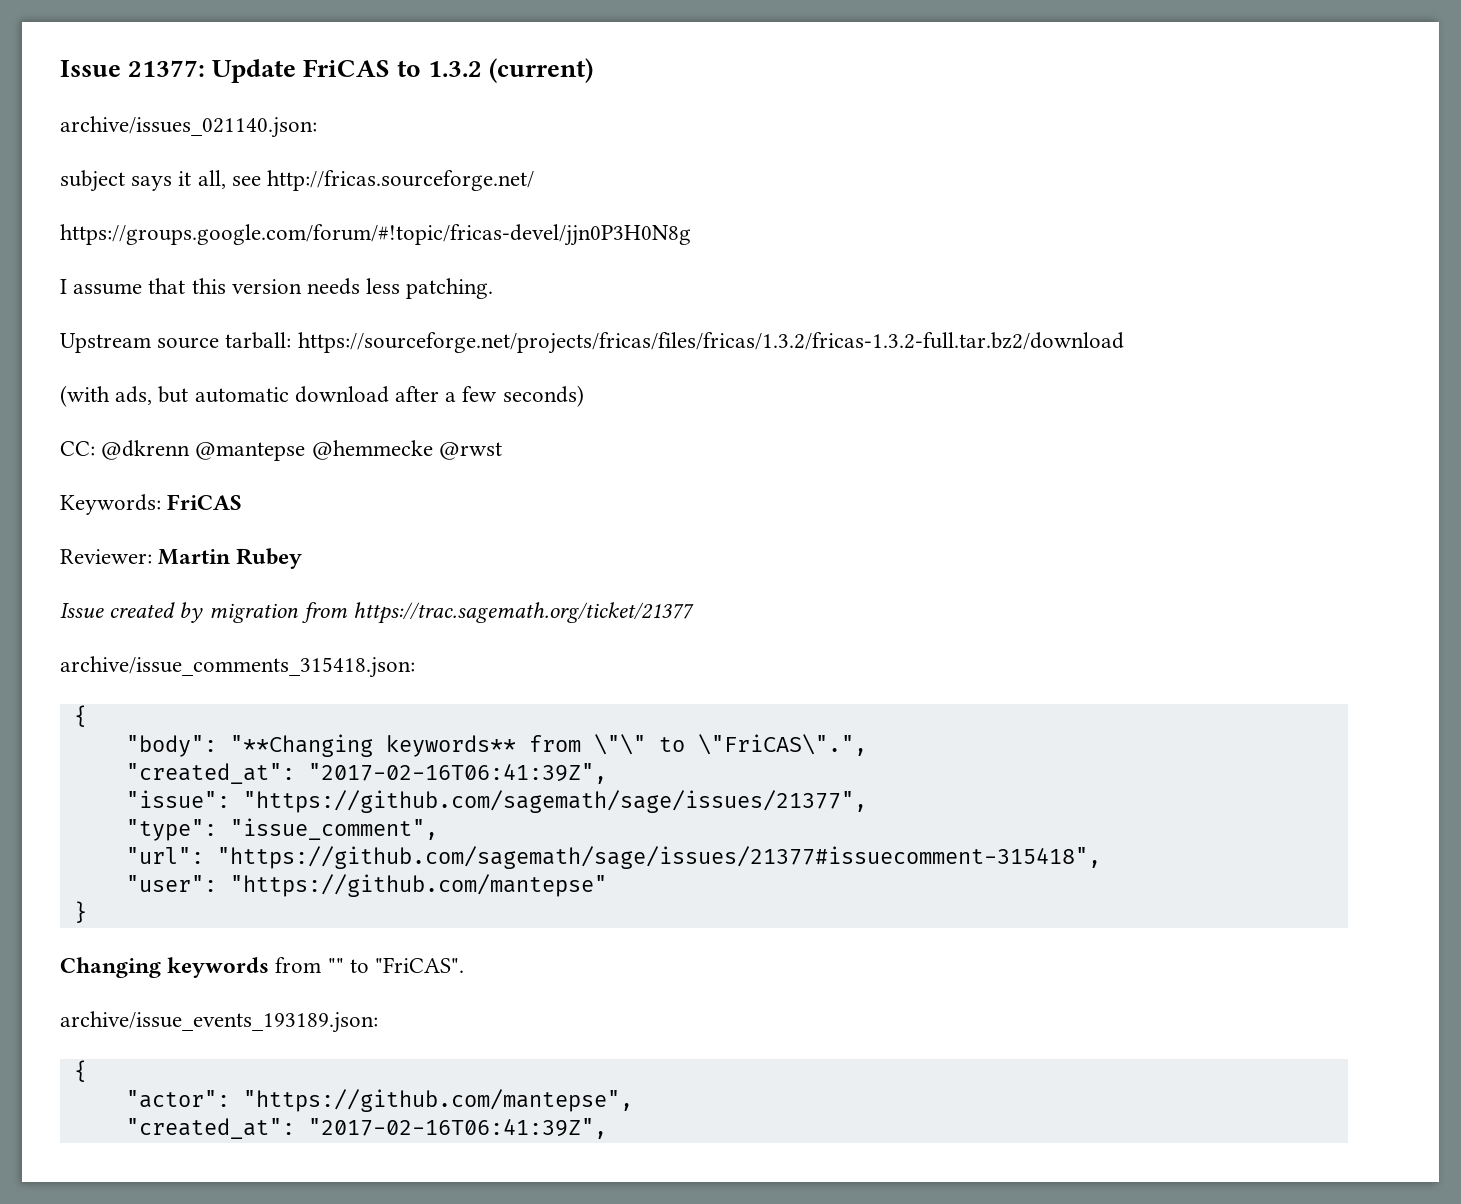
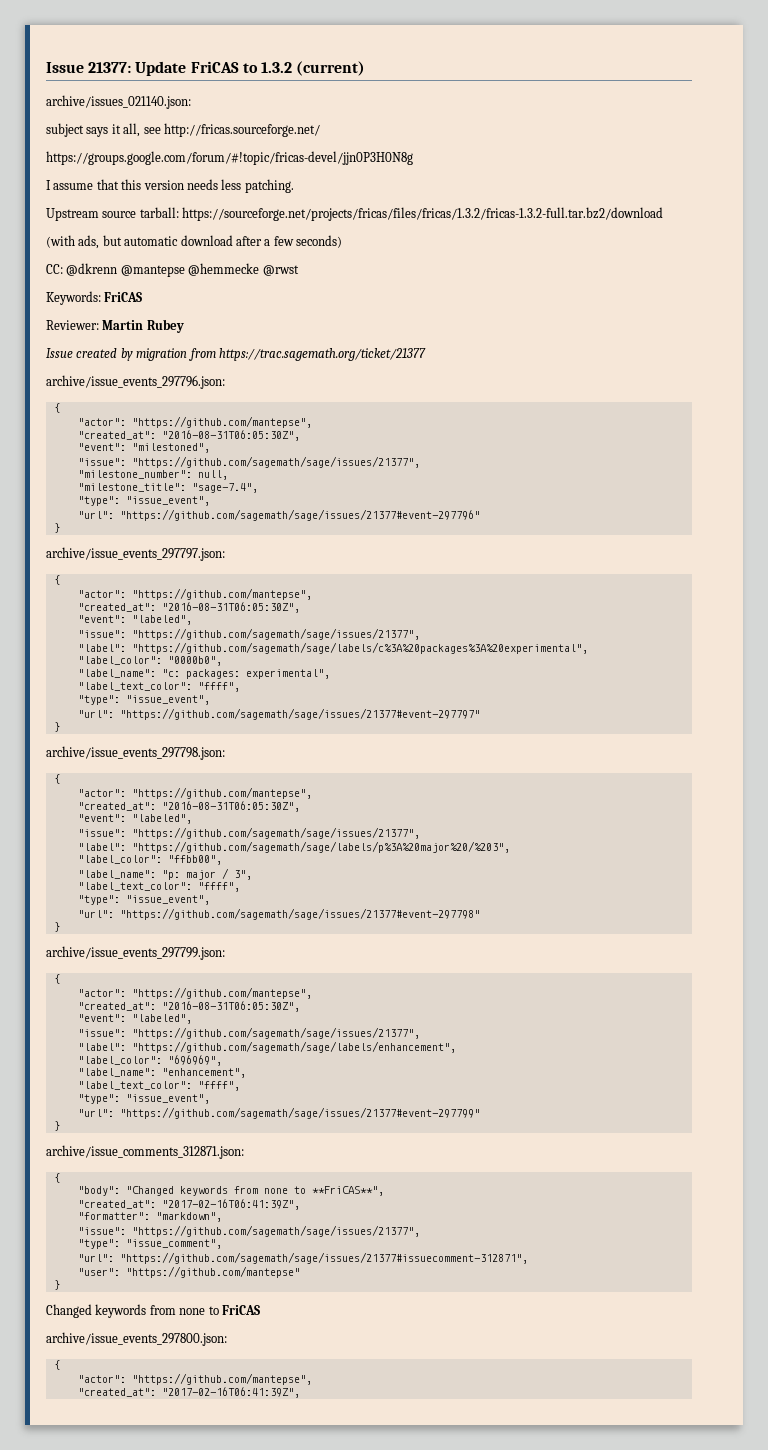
- archive/issue_comments_315418.json:
+ archive/issue_events_297796.json:
  {
- "body": "**Changing keywords** from \"\" to \"FriCAS\".",
+ "actor": "https://github.com/mantepse",
+ "created_at": "2016-08-31T06:05:30Z",
+ "event": "milestoned",
+ "issue": "https://github.com/sagemath/sage/issues/21377",
+ "milestone_number": null,
+ "milestone_title": "sage-7.4",
+ "type": "issue_event",
+ "url": "https://github.com/sagemath/sage/issues/21377#event-297796"
+ }
+ archive/issue_events_297797.json:
+ {
+ "actor": "https://github.com/mantepse",
+ "created_at": "2016-08-31T06:05:30Z",
+ "event": "labeled",
+ "issue": "https://github.com/sagemath/sage/issues/21377",
+ "label": "https://github.com/sagemath/sage/labels/c%3A%20packages%3A%20experimental",
+ "label_color": "0000b0",
+ "label_name": "c: packages: experimental",
+ "label_text_color": "ffff",
+ "type": "issue_event",
+ "url": "https://github.com/sagemath/sage/issues/21377#event-297797"
+ }
+ archive/issue_events_297798.json:
+ {
+ "actor": "https://github.com/mantepse",
+ "created_at": "2016-08-31T06:05:30Z",
+ "event": "labeled",
+ "issue": "https://github.com/sagemath/sage/issues/21377",
+ "label": "https://github.com/sagemath/sage/labels/p%3A%20major%20/%203",
+ "label_color": "ffbb00",
+ "label_name": "p: major / 3",
+ "label_text_color": "ffff",
+ "type": "issue_event",
+ "url": "https://github.com/sagemath/sage/issues/21377#event-297798"
+ }
+ archive/issue_events_297799.json:
+ {
+ "actor": "https://github.com/mantepse",
+ "created_at": "2016-08-31T06:05:30Z",
+ "event": "labeled",
+ "issue": "https://github.com/sagemath/sage/issues/21377",
+ "label": "https://github.com/sagemath/sage/labels/enhancement",
+ "label_color": "696969",
+ "label_name": "enhancement",
+ "label_text_color": "ffff",
+ "type": "issue_event",
+ "url": "https://github.com/sagemath/sage/issues/21377#event-297799"
+ }
+ archive/issue_comments_312871.json:
+ {
+ "body": "Changed keywords from none to **FriCAS**",
  "created_at": "2017-02-16T06:41:39Z",
+ "formatter": "markdown",
- "url": "https://github.com/sagemath/sage/issues/21377#issuecomment-315418",
+ "url": "https://github.com/sagemath/sage/issues/21377#issuecomment-312871",
- Changing keywords from "" to "FriCAS".
- archive/issue_events_193189.json:
+ Changed keywords from none to FriCAS
+ archive/issue_events_297800.json:

